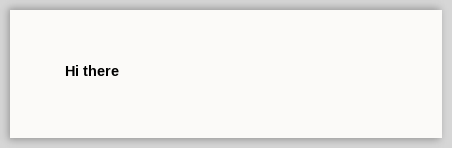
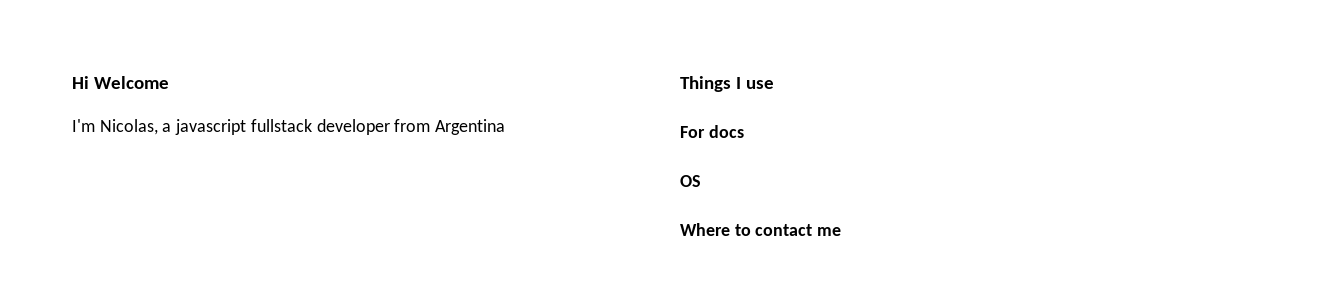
- Hi there
+ Hi Welcome
+ I'm Nicolas, a javascript fullstack developer from Argentina
+ Things I use
+ For docs
+ OS
+ Where to contact me

